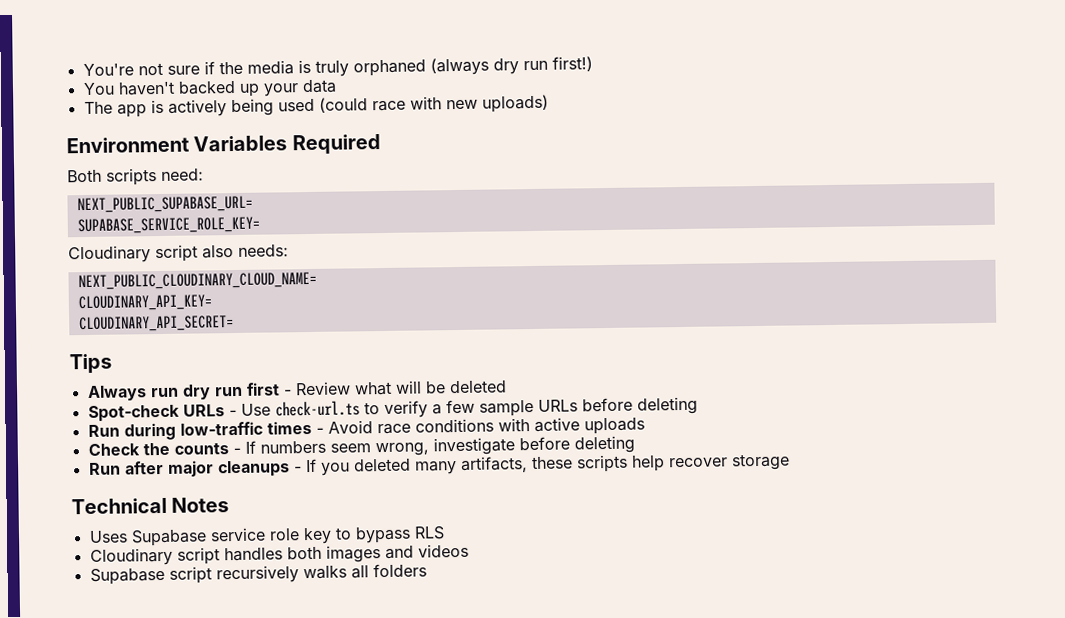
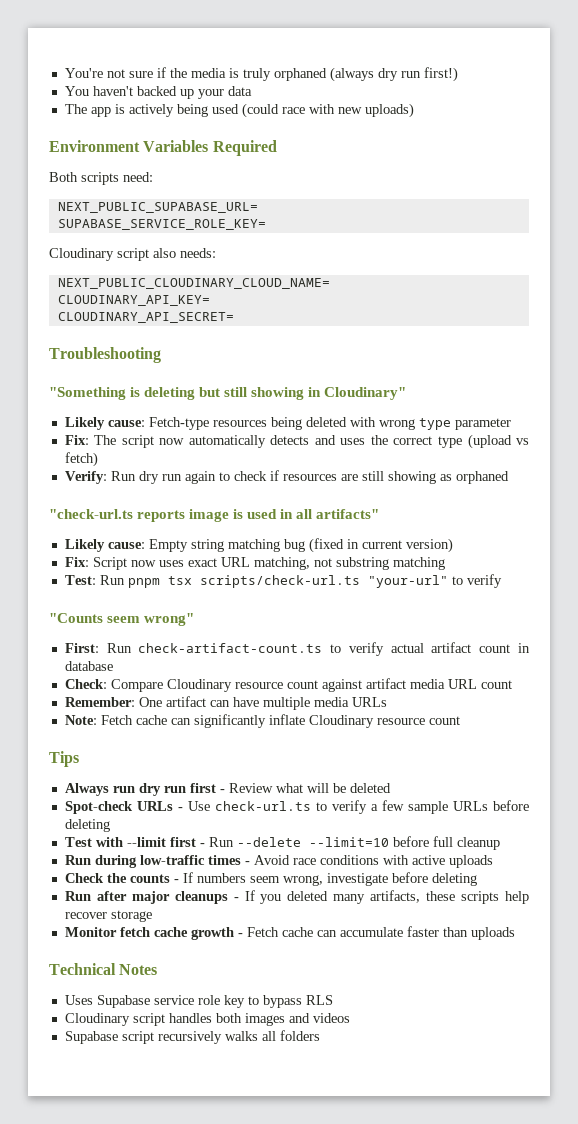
+ Troubleshooting
+ "Something is deleting but still showing in Cloudinary"
+ Likely cause: Fetch-type resources being deleted with wrong type parameter
+ Fix: The script now automatically detects and uses the correct type (upload vs fetch)
+ Verify: Run dry run again to check if resources are still showing as orphaned
+ "check-url.ts reports image is used in all artifacts"
+ Likely cause: Empty string matching bug (fixed in current version)
+ Fix: Script now uses exact URL matching, not substring matching
+ Test: Run pnpm tsx scripts/check-url.ts "your-url" to verify
+ "Counts seem wrong"
+ First: Run check-artifact-count.ts to verify actual artifact count in database
+ Check: Compare Cloudinary resource count against artifact media URL count
+ Remember: One artifact can have multiple media URLs
+ Note: Fetch cache can significantly inflate Cloudinary resource count
+ Test with --limit first - Run --delete --limit=10 before full cleanup
+ Monitor fetch cache growth - Fetch cache can accumulate faster than uploads

